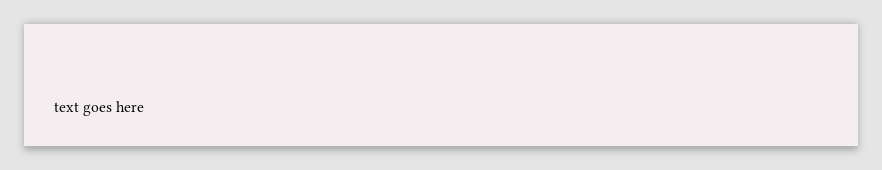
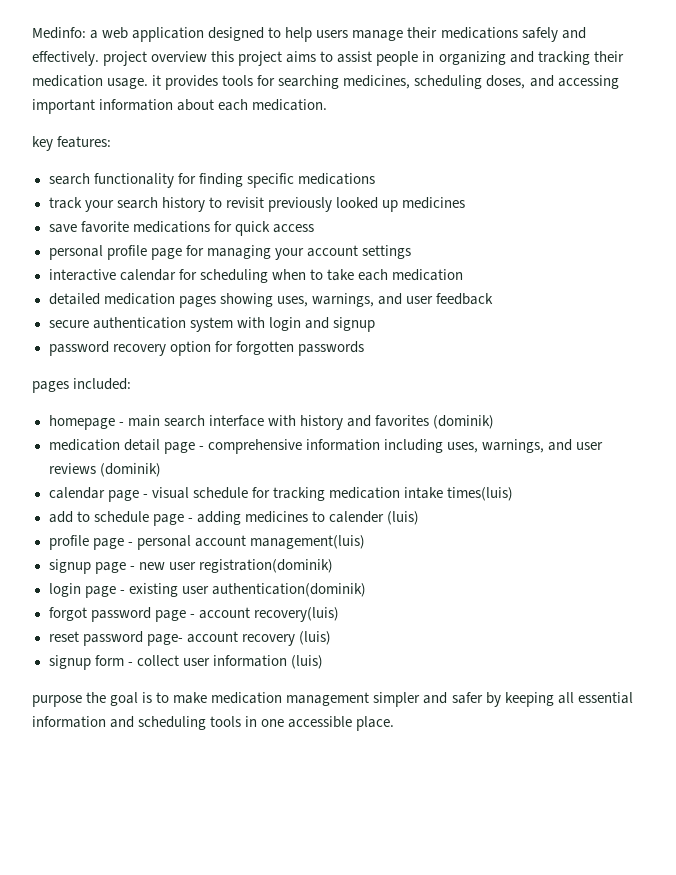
- text goes here
+ Medinfo: a web application designed to help users manage their medications safely and effectively. project overview this project aims to assist people in organizing and tracking their medication usage. it provides tools for searching medicines, scheduling doses, and accessing important information about each medication.
+ key features:
+ search functionality for finding specific medications
+ track your search history to revisit previously looked up medicines
+ save favorite medications for quick access
+ personal profile page for managing your account settings
+ interactive calendar for scheduling when to take each medication
+ detailed medication pages showing uses, warnings, and user feedback
+ secure authentication system with login and signup
+ password recovery option for forgotten passwords
+ pages included:
+ homepage - main search interface with history and favorites (dominik)
+ medication detail page - comprehensive information including uses, warnings, and user reviews (dominik)
+ calendar page - visual schedule for tracking medication intake times(luis)
+ add to schedule page - adding medicines to calender (luis)
+ profile page - personal account management(luis)
+ signup page - new user registration(dominik)
+ login page - existing user authentication(dominik)
+ forgot password page - account recovery(luis)
+ reset password page- account recovery (luis)
+ signup form - collect user information (luis)
+ purpose the goal is to make medication management simpler and safer by keeping all essential information and scheduling tools in one accessible place.

